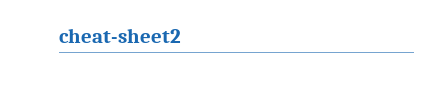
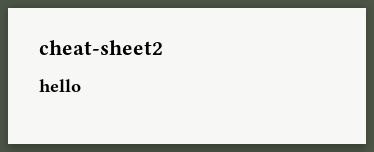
+ hello

